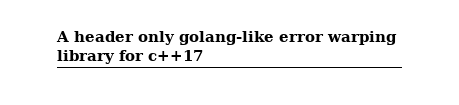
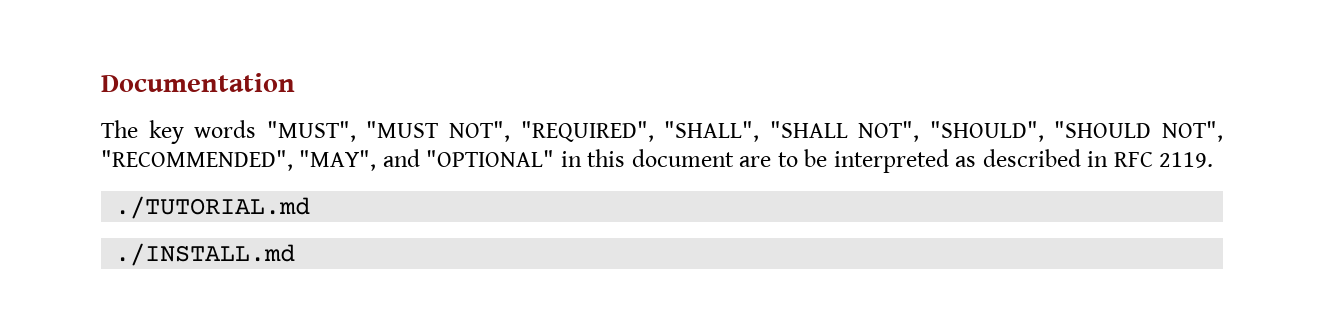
- A header only golang-like error warping library for c++17
+ Documentation
+ The key words "MUST", "MUST NOT", "REQUIRED", "SHALL", "SHALL NOT", "SHOULD", "SHOULD NOT", "RECOMMENDED", "MAY", and "OPTIONAL" in this document are to be interpreted as described in RFC 2119.
+ ./TUTORIAL.md
+ ./INSTALL.md

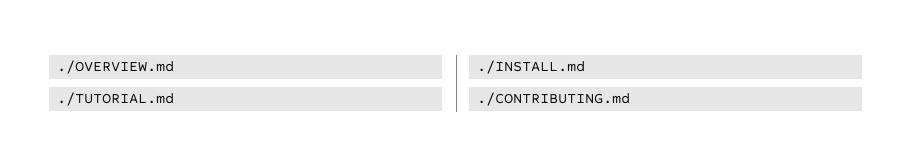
- Documentation
- The key words "MUST", "MUST NOT", "REQUIRED", "SHALL", "SHALL NOT", "SHOULD", "SHOULD NOT", "RECOMMENDED", "MAY", and "OPTIONAL" in this document are to be interpreted as described in RFC 2119.
+ ./OVERVIEW.md
+ ./CONTRIBUTING.md

